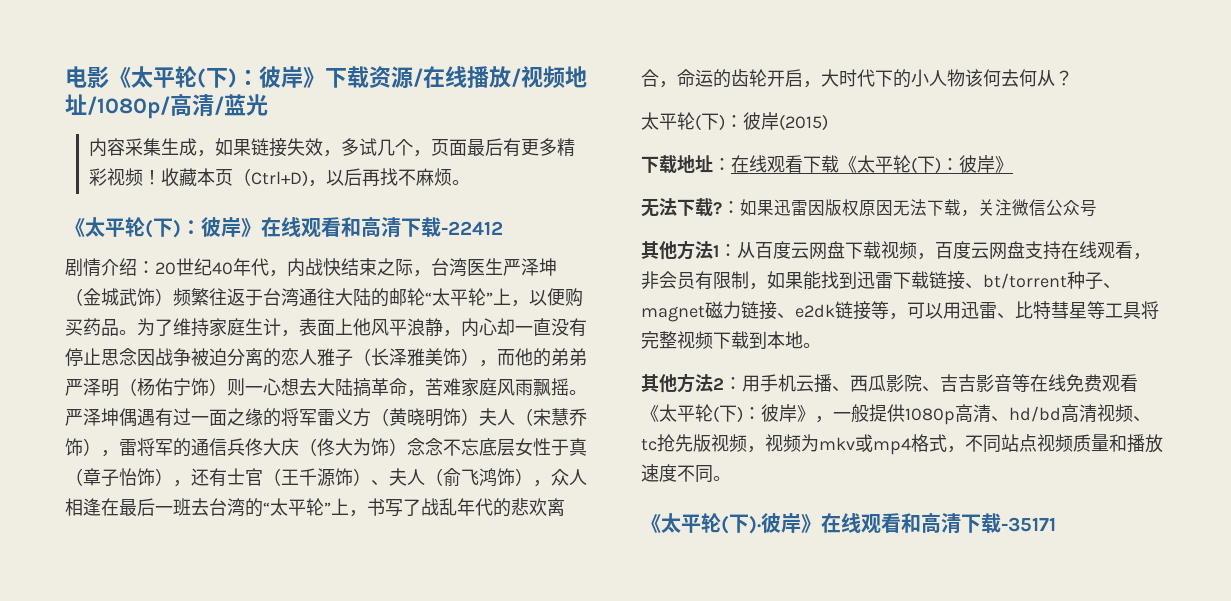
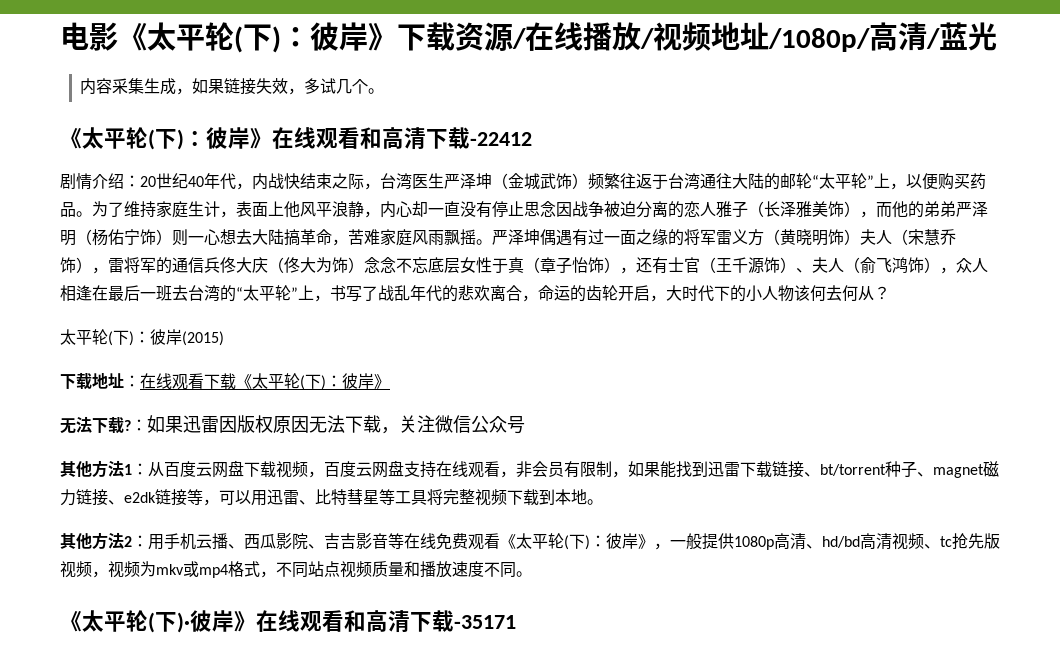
- 内容采集生成，如果链接失效，多试几个，页面最后有更多精彩视频！收藏本页（Ctrl+D)，以后再找不麻烦。
+ 内容采集生成，如果链接失效，多试几个。

